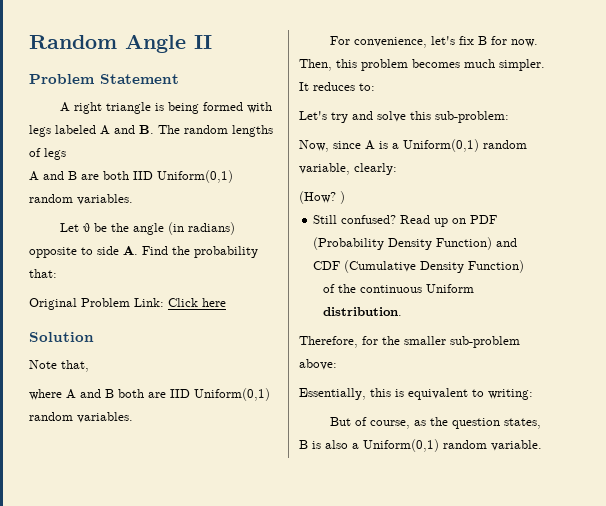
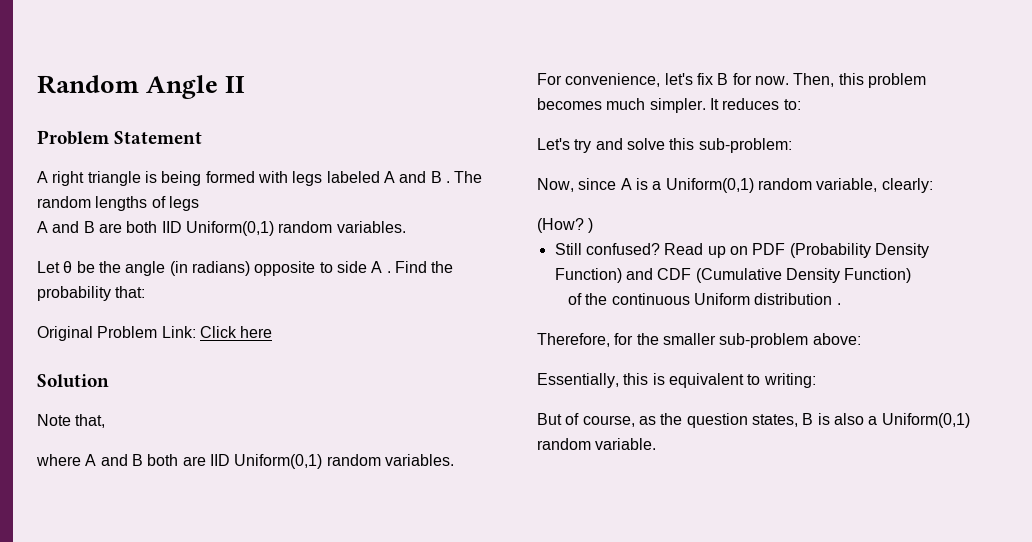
- A right triangle is being formed with legs labeled A and B. The random lengths of legs
+ A right triangle is being formed with legs labeled A and B . The random lengths of legs
- Let θ be the angle (in radians) opposite to side A. Find the probability that:
+ Let θ be the angle (in radians) opposite to side A . Find the probability that:
- of the continuous Uniform distribution.
+ of the continuous Uniform distribution .

